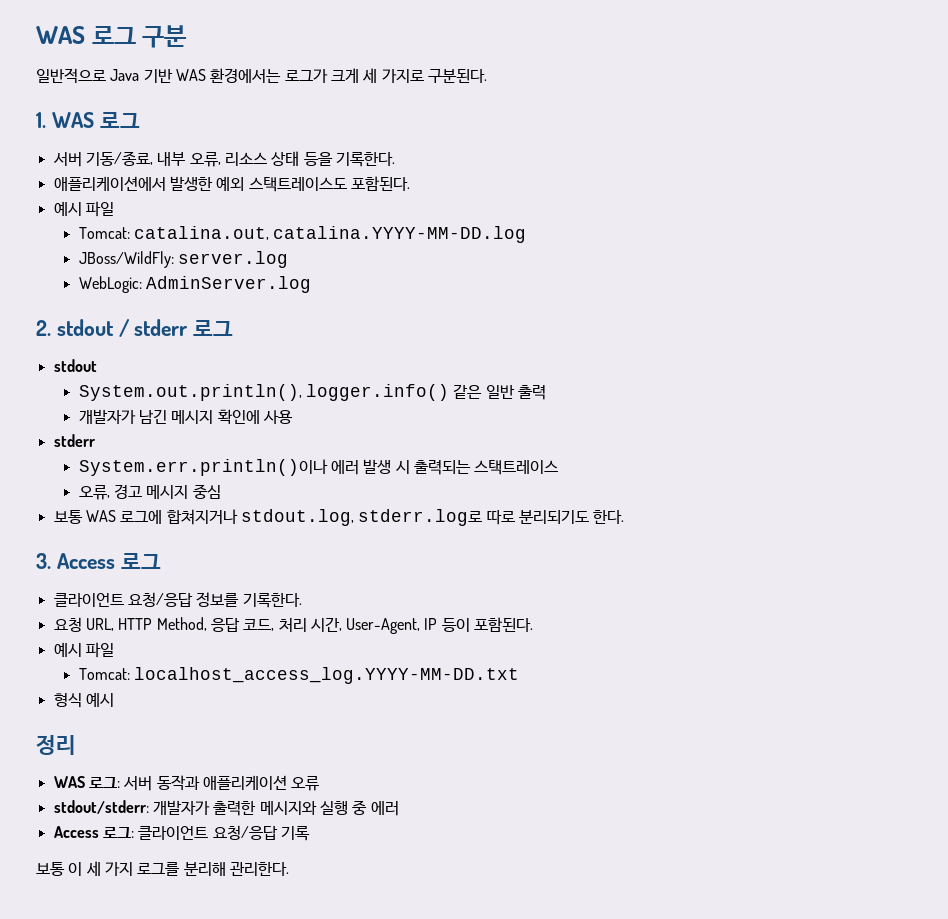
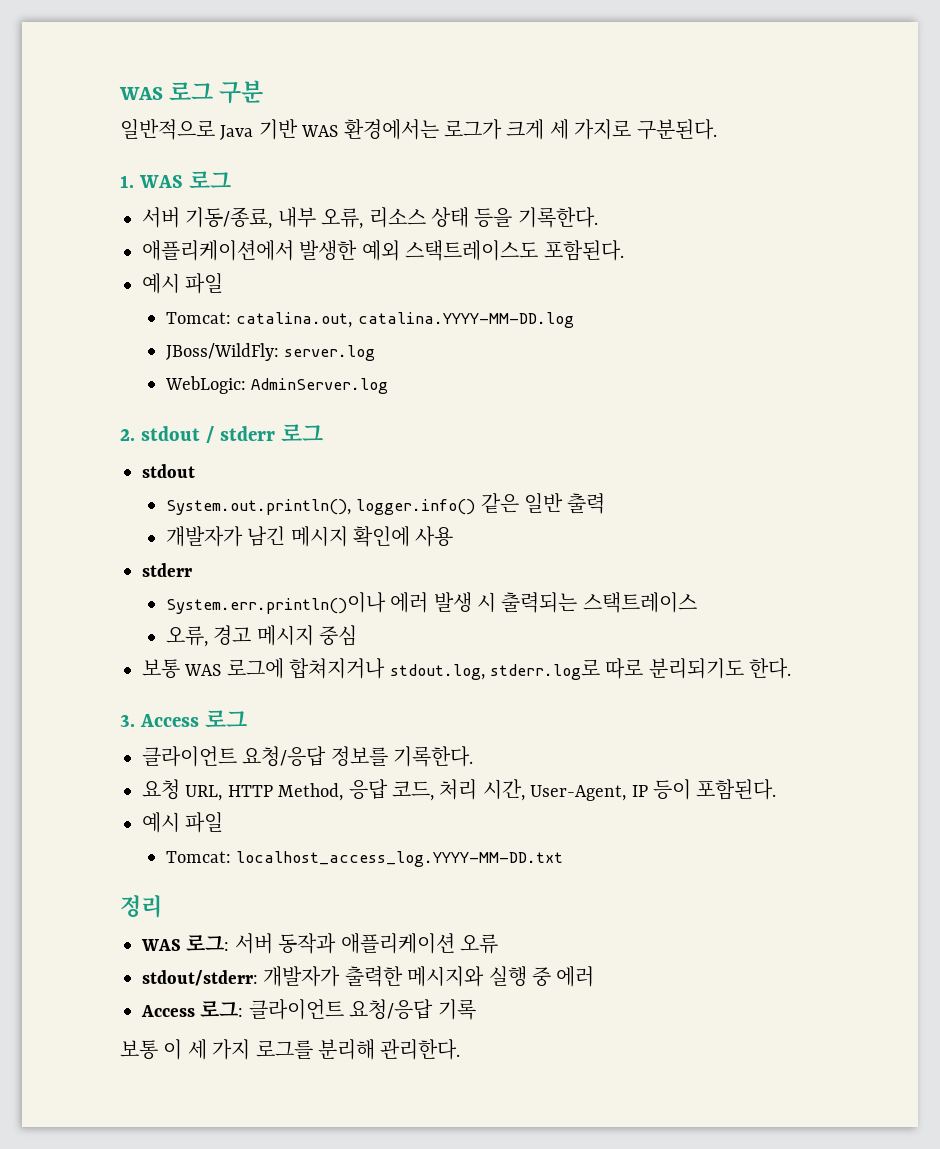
- 형식 예시

